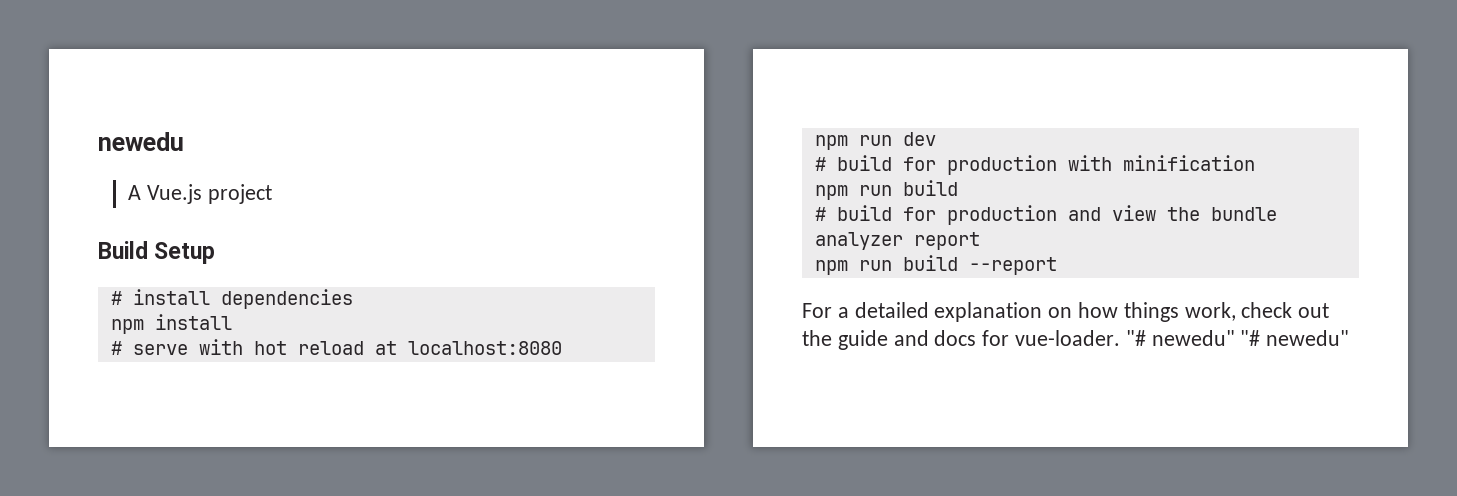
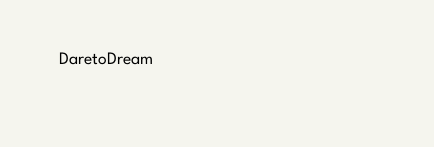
- newedu
- A Vue.js project
- Build Setup
- # install dependencies
- npm install
- # serve with hot reload at localhost:8080
- npm run dev
- # build for production with minification
- npm run build
- # build for production and view the bundle analyzer report
- npm run build --report
- For a detailed explanation on how things work, check out the guide and docs for vue-loader. "# newedu" "# newedu"
+ DaretoDream

